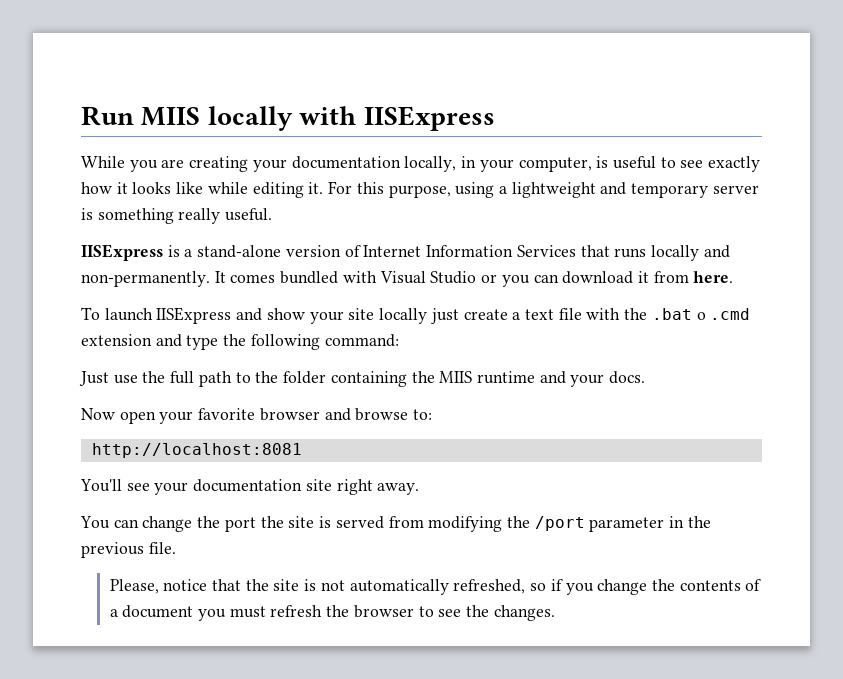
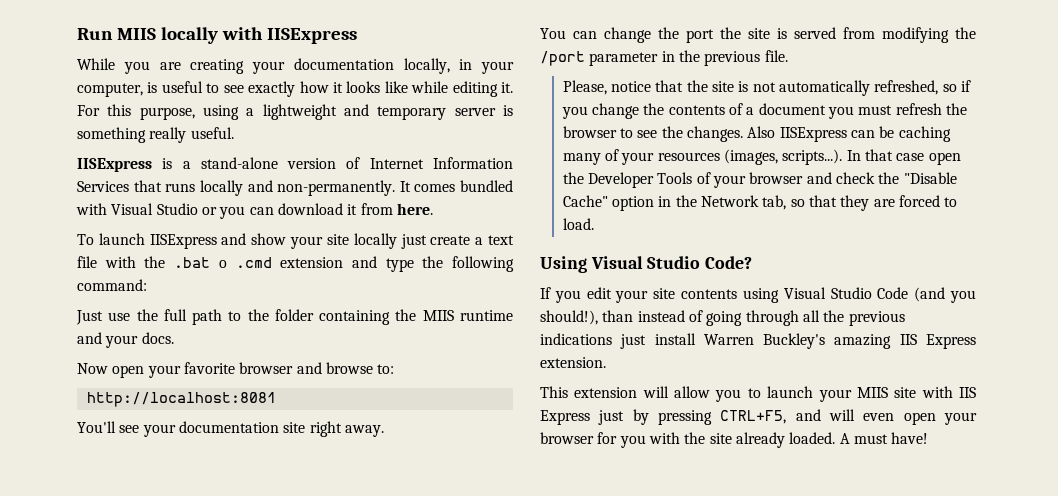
+ Also IISExpress can be caching many of your resources (images, scripts...). In that case open the Developer Tools of your browser and check the "Disable Cache" option in the Network tab, so that they are forced to load.
+ Using Visual Studio Code?
+ If you edit your site contents using Visual Studio Code (and you should!), than instead of going through all the previous indications just install Warren Buckley's amazing IIS Express extension.
+ This extension will allow you to launch your MIIS site with IIS Express just by pressing CTRL+F5, and will even open your browser for you with the site already loaded. A must have!

